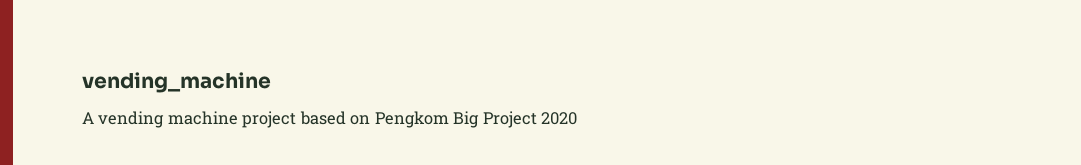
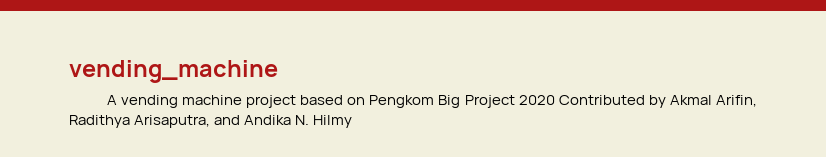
- A vending machine project based on Pengkom Big Project 2020
+ A vending machine project based on Pengkom Big Project 2020 Contributed by Akmal Arifin, Radithya Arisaputra, and Andika N. Hilmy

